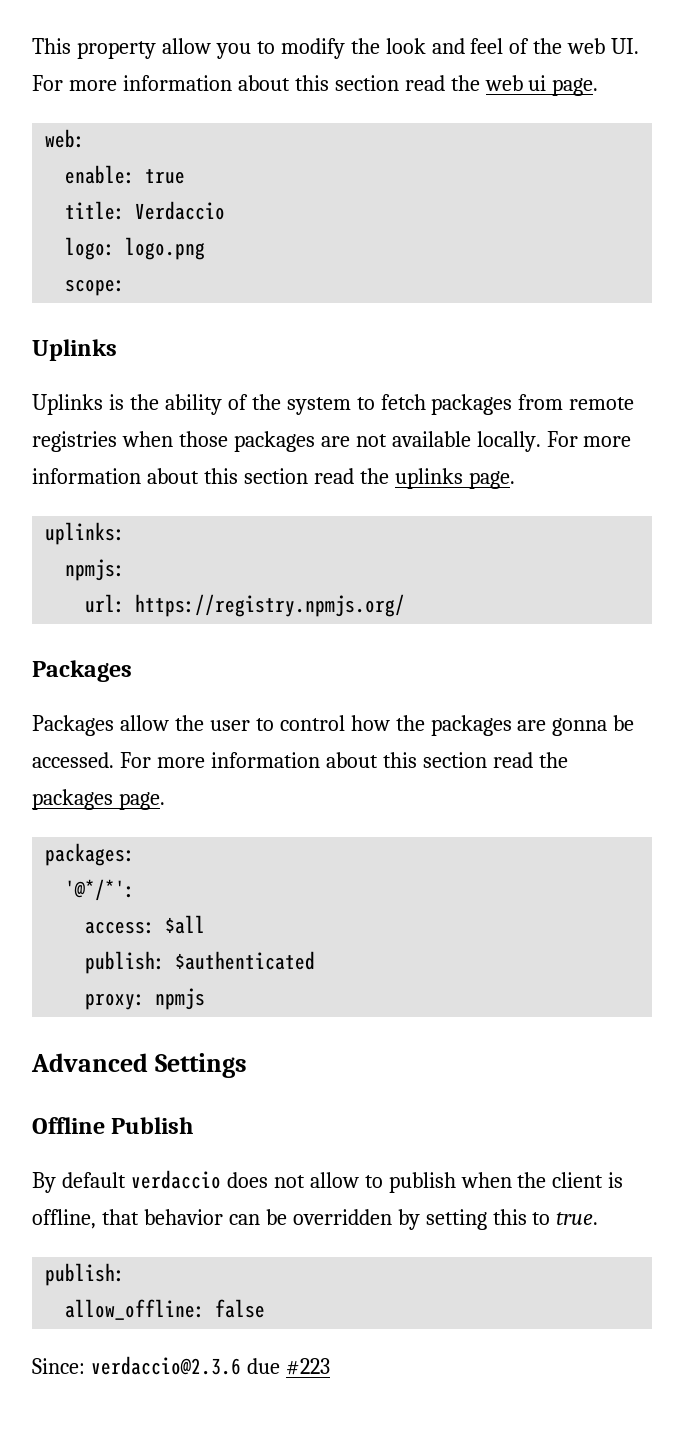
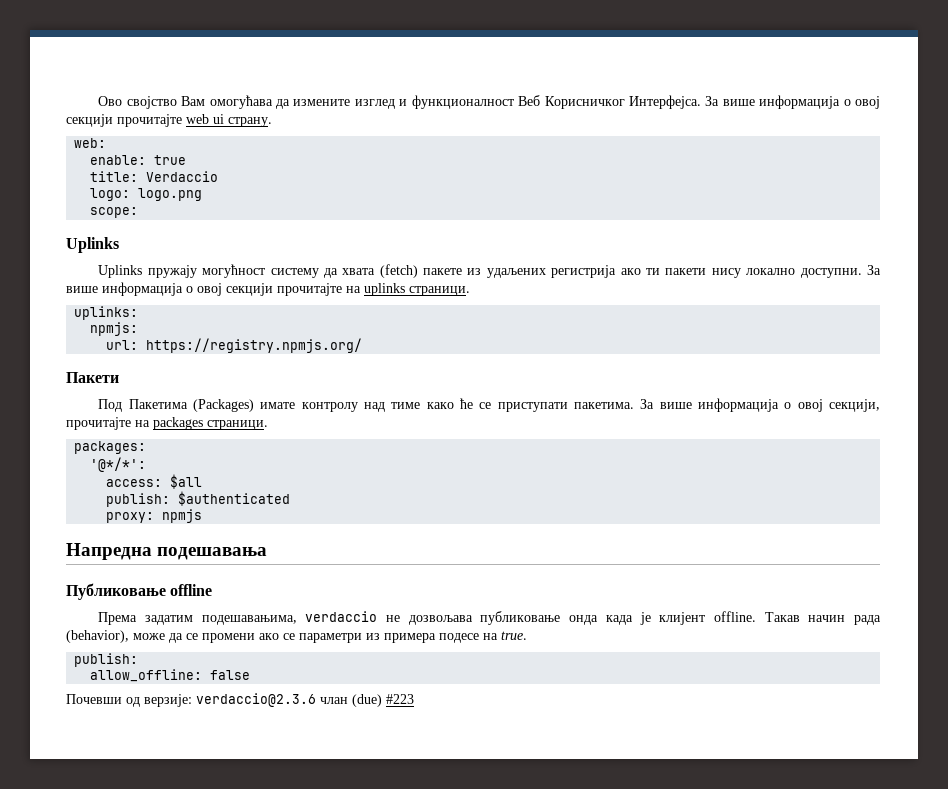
- This property allow you to modify the look and feel of the web UI. For more information about this section read the web ui page.
+ Ово својство Вам омогућава да измените изглед и функционалност Веб Корисничког Интерфејса. За више информација о овој секцији прочитајте web ui страну.
- Uplinks is the ability of the system to fetch packages from remote registries when those packages are not available locally. For more information about this section read the uplinks page.
+ Uplinks пружају могућност систему да хвата (fetch) пакете из удаљених регистрија ако ти пакети нису локално доступни. За више информација о овој секцији прочитајте на uplinks страници.
  uplinks:
  npmjs:
  url: https://registry.npmjs.org/
- Packages
- Packages allow the user to control how the packages are gonna be accessed. For more information about this section read the packages page.
+ Пакети
+ Под Пакетима (Packages) имате контролу над тиме како ће се приступати пакетима. За више информација о овој секцији, прочитајте на packages страници.
- Advanced Settings
- Offline Publish
- By default verdaccio does not allow to publish when the client is offline, that behavior can be overridden by setting this to true.
+ Напредна подешавања
+ Публиковање offline
+ Према задатим подешавањима, verdaccio не дозвољава публиковање онда када је клијент offline. Такав начин рада (behavior), може да се промени ако се параметри из примера подесе на true.
  publish:
  allow_offline: false
- Since: verdaccio@2.3.6 due #223
+ Почевши од верзије: verdaccio@2.3.6 члан (due) #223

